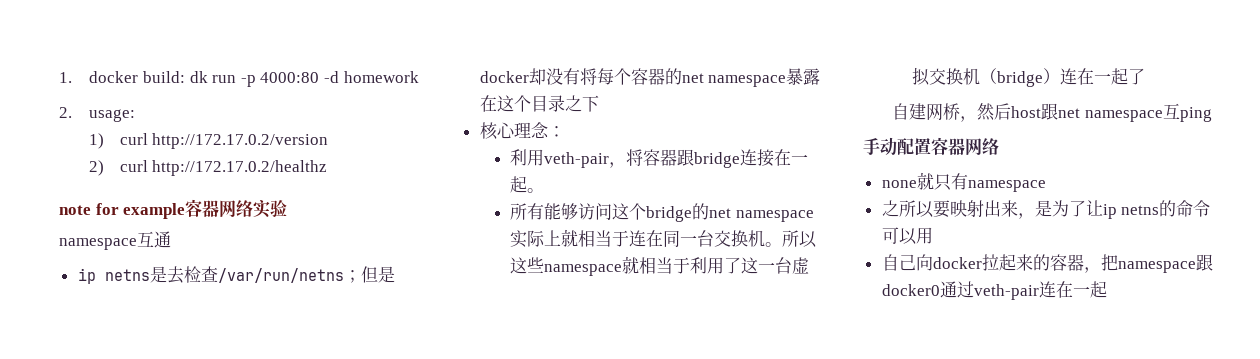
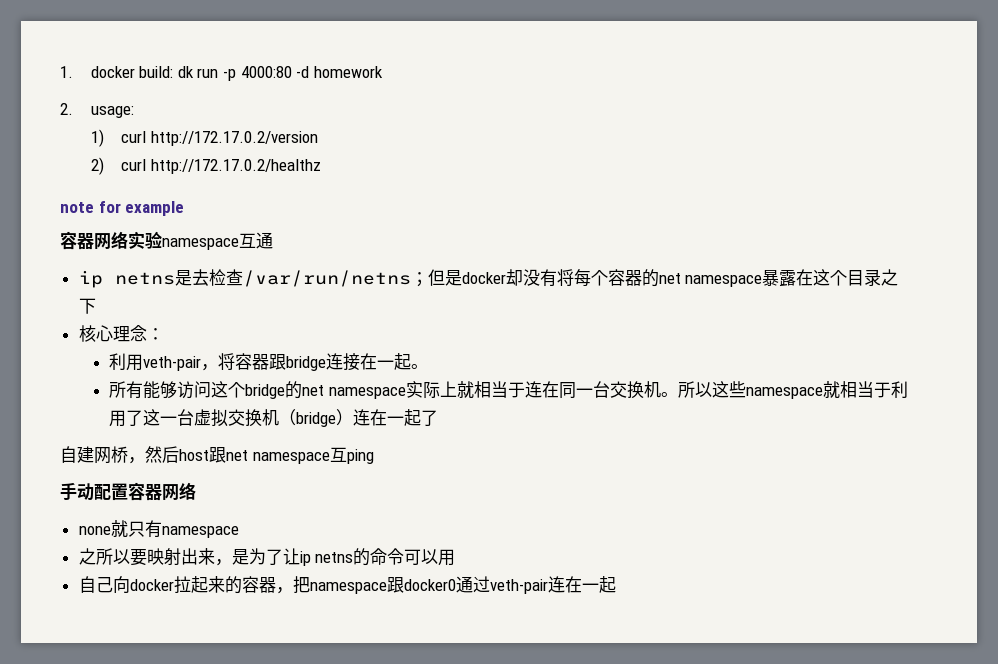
- note for example容器网络实验
- namespace互通
+ note for example
+ 容器网络实验namespace互通

